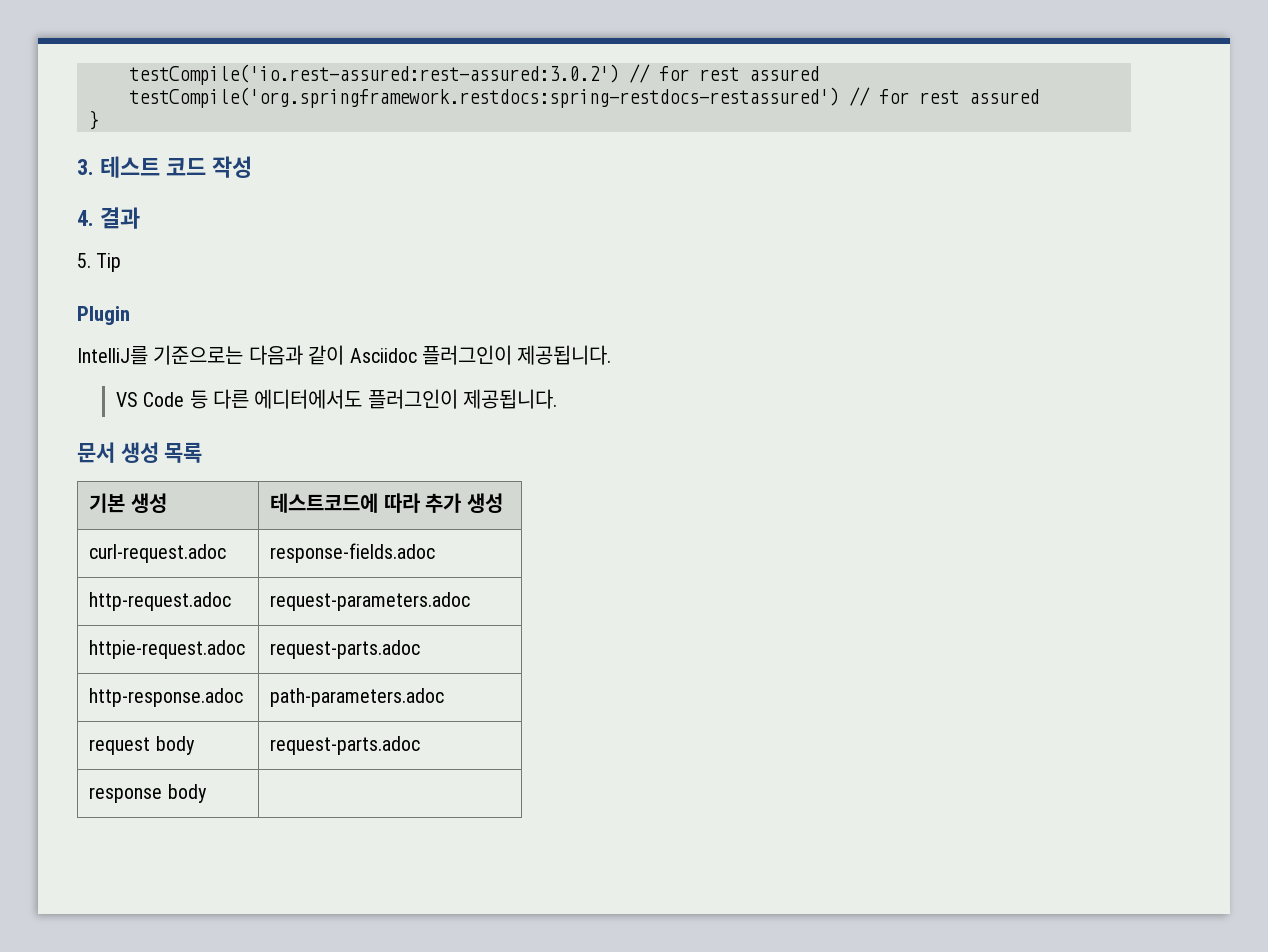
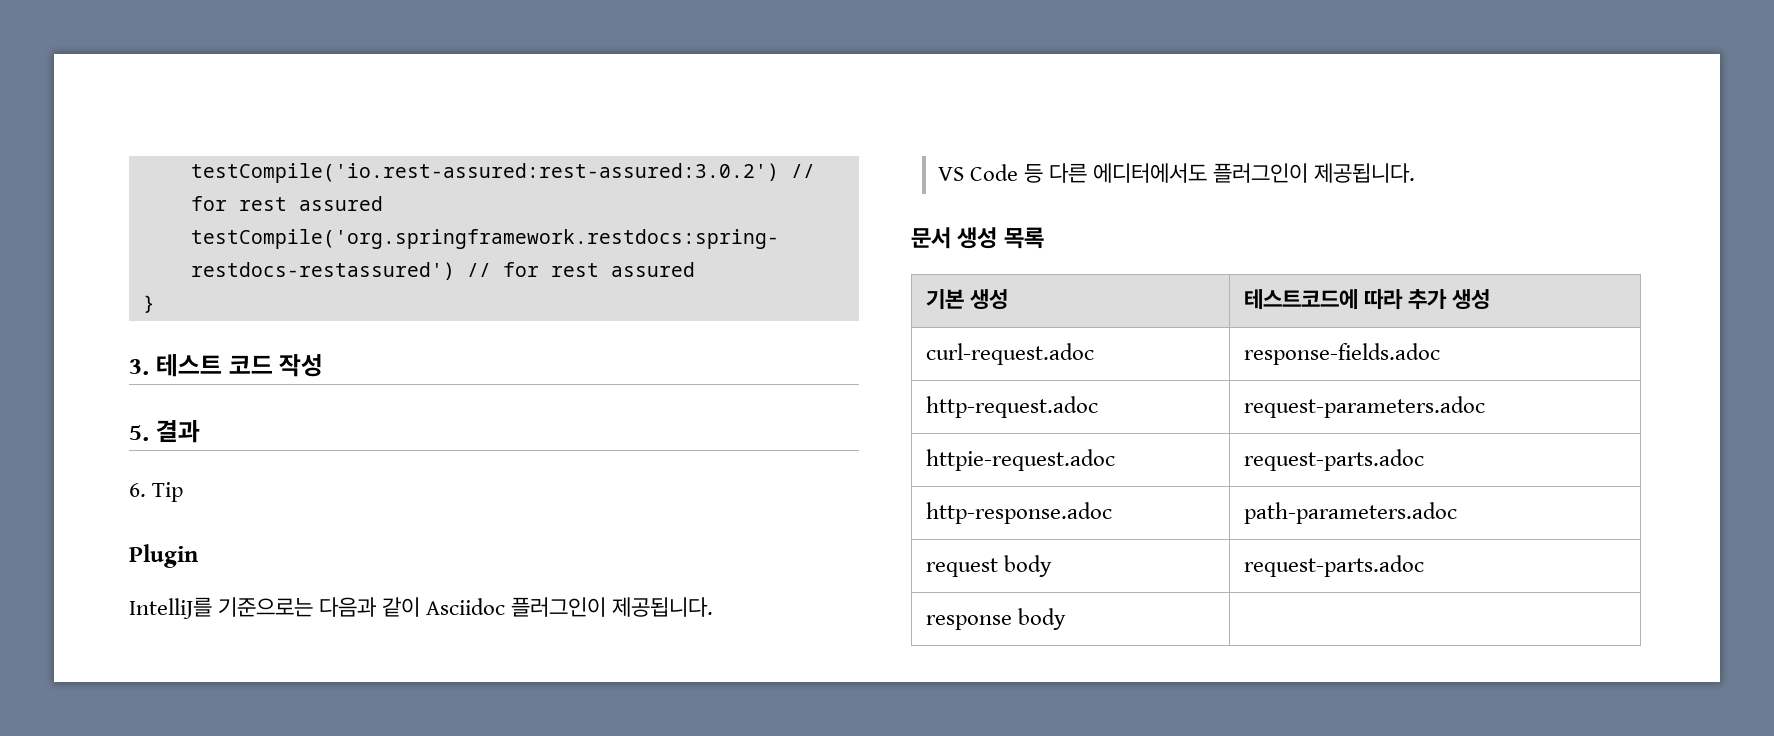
- 4. 결과
+ 5. 결과
- 5. Tip
+ 6. Tip

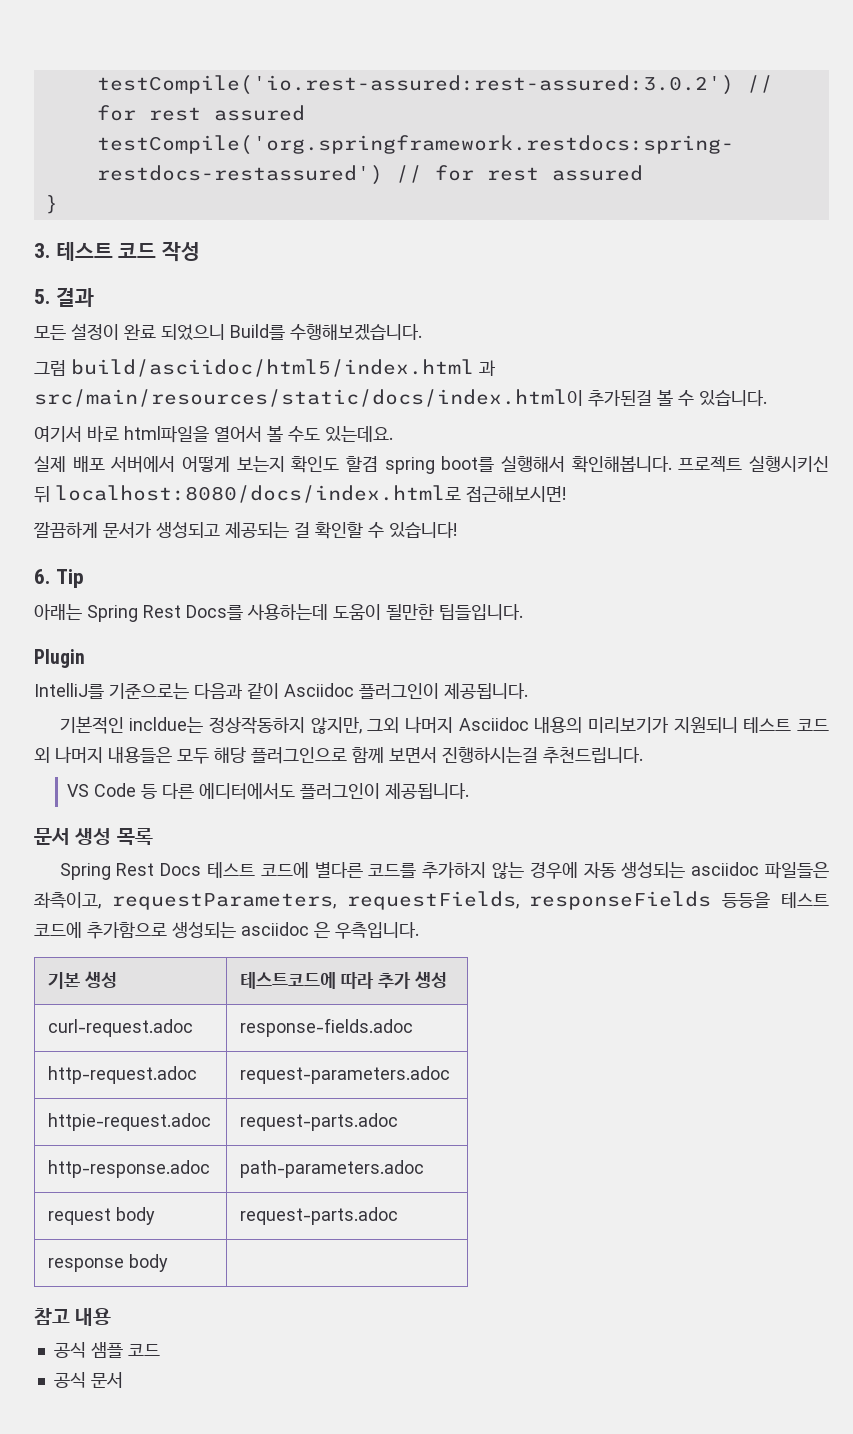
+ 모든 설정이 완료 되었으니 Build를 수행해보겠습니다.
+ 그럼 build/asciidoc/html5/index.html 과 src/main/resources/static/docs/index.html이 추가된걸 볼 수 있습니다.
+ 여기서 바로 html파일을 열어서 볼 수도 있는데요.
+ 실제 배포 서버에서 어떻게 보는지 확인도 할겸 spring boot를 실행해서 확인해봅니다. 프로젝트 실행시키신 뒤 localhost:8080/docs/index.html로 접근해보시면!
+ 깔끔하게 문서가 생성되고 제공되는 걸 확인할 수 있습니다!
  6. Tip
+ 아래는 Spring Rest Docs를 사용하는데 도움이 될만한 팁들입니다.
+ 기본적인 incldue는 정상작동하지 않지만, 그외 나머지 Asciidoc 내용의 미리보기가 지원되니 테스트 코드 외 나머지 내용들은 모두 해당 플러그인으로 함께 보면서 진행하시는걸 추천드립니다.
+ Spring Rest Docs 테스트 코드에 별다른 코드를 추가하지 않는 경우에 자동 생성되는 asciidoc 파일들은 좌측이고, requestParameters, requestFields, responseFields 등등을 테스트 코드에 추가함으로 생성되는 asciidoc 은 우측입니다.
+ 참고 내용
+ 공식 샘플 코드
+ 공식 문서

